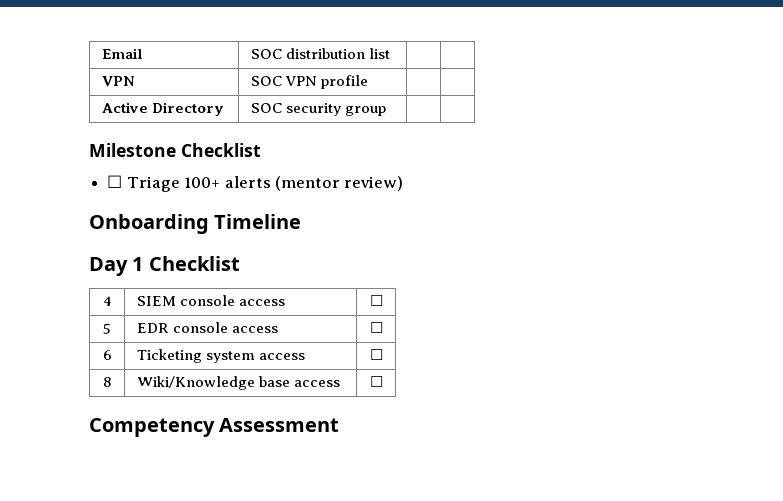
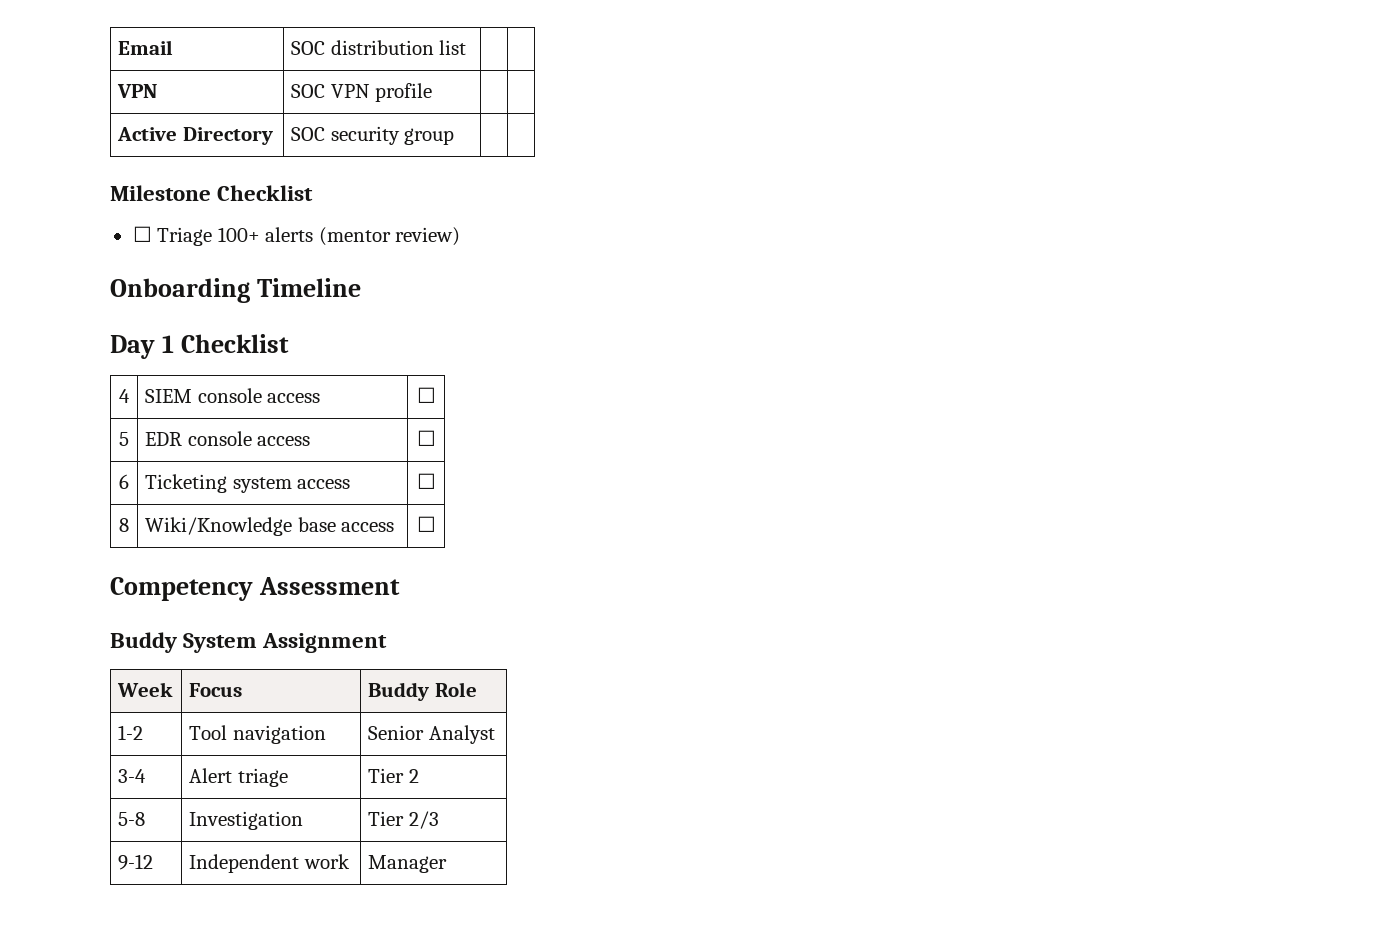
+ Buddy System Assignment
+ Week | Focus | Buddy Role
+ 1-2 | Tool navigation | Senior Analyst
+ 3-4 | Alert triage | Tier 2
+ 5-8 | Investigation | Tier 2/3
+ 9-12 | Independent work | Manager

